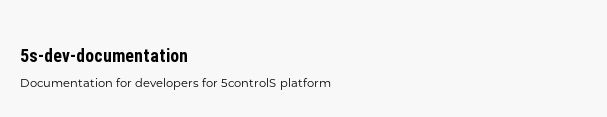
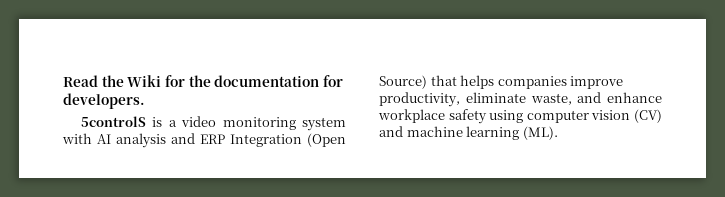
- 5s-dev-documentation
- Documentation for developers for 5controlS platform
+ Read the Wiki for the documentation for developers.
+ 5controlS is a video monitoring system with AI analysis and ERP Integration (Open Source) that helps companies improve productivity, eliminate waste, and enhance workplace safety using computer vision (CV) and machine learning (ML).

